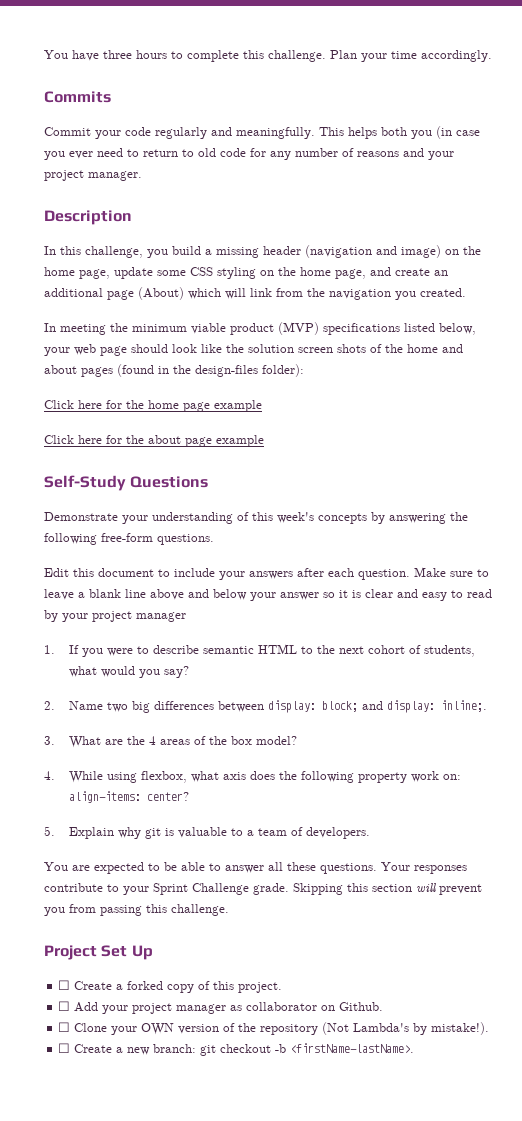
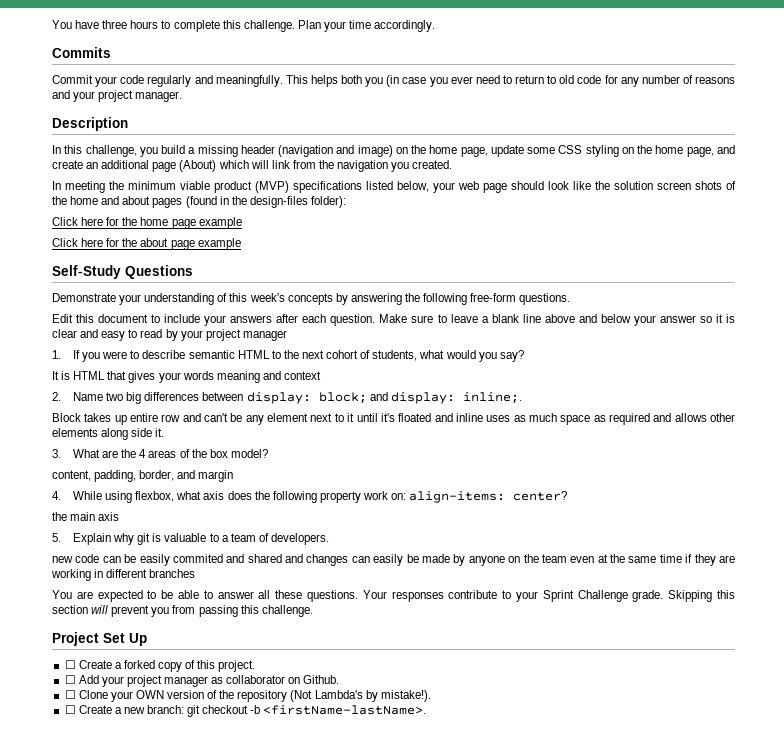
+ It is HTML that gives your words meaning and context
+ Block takes up entire row and can't be any element next to it until it's floated and inline uses as much space as required and allows other elements along side it.
+ content, padding, border, and margin
+ the main axis
+ new code can be easily commited and shared and changes can easily be made by anyone on the team even at the same time if they are working in different branches

